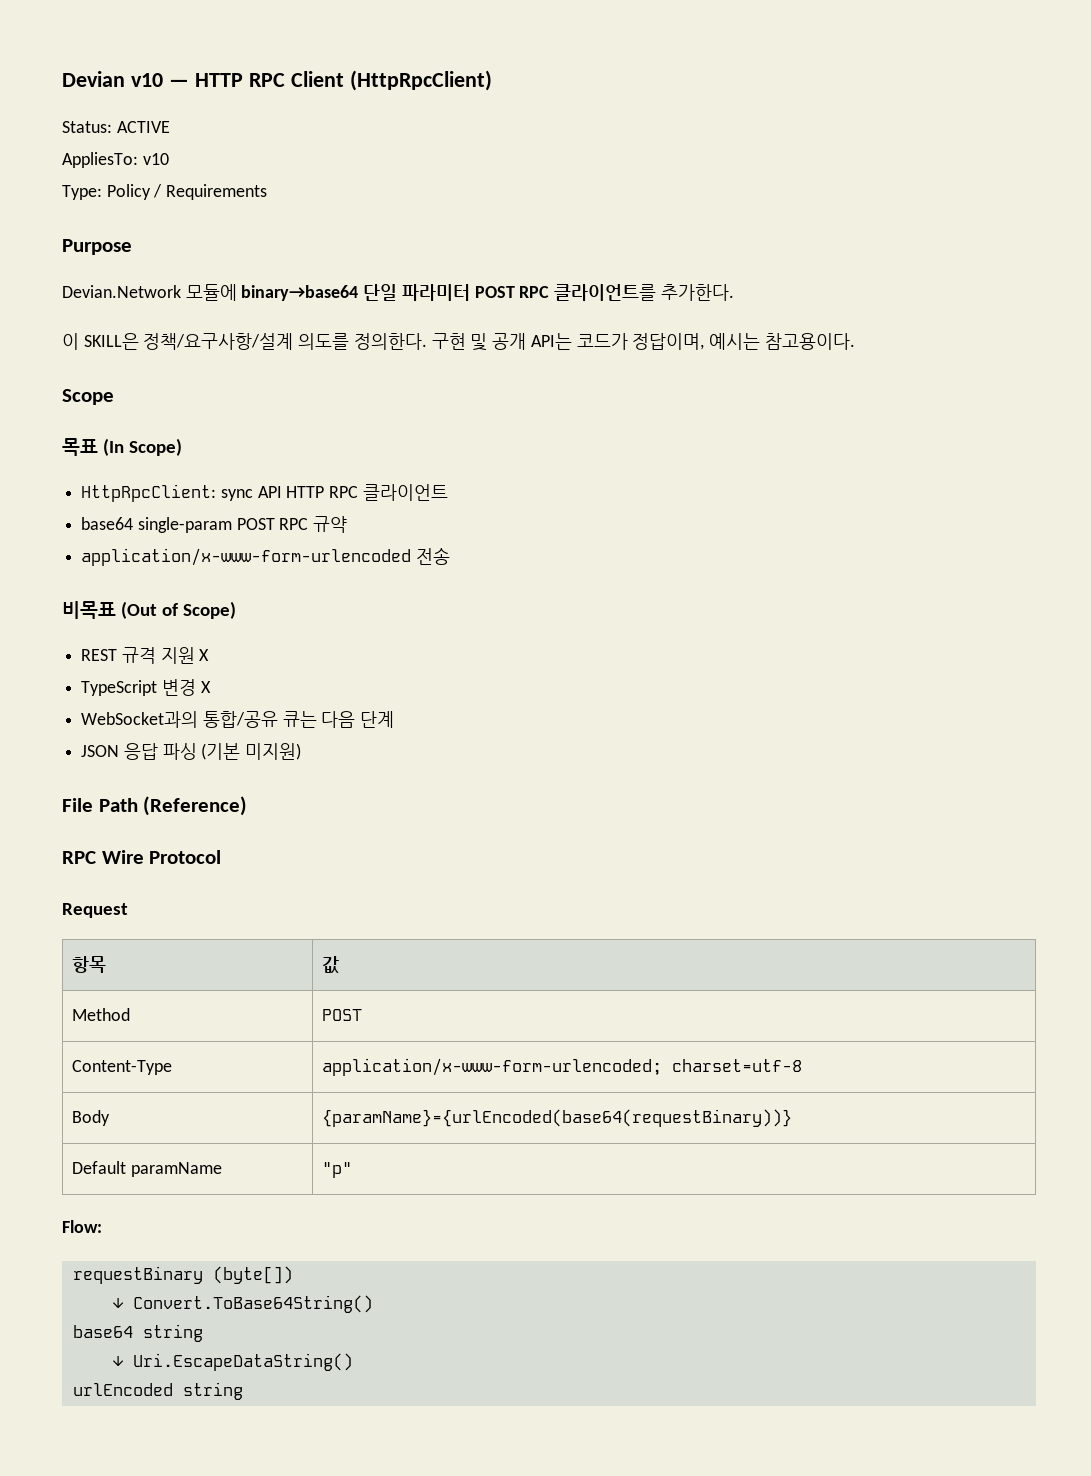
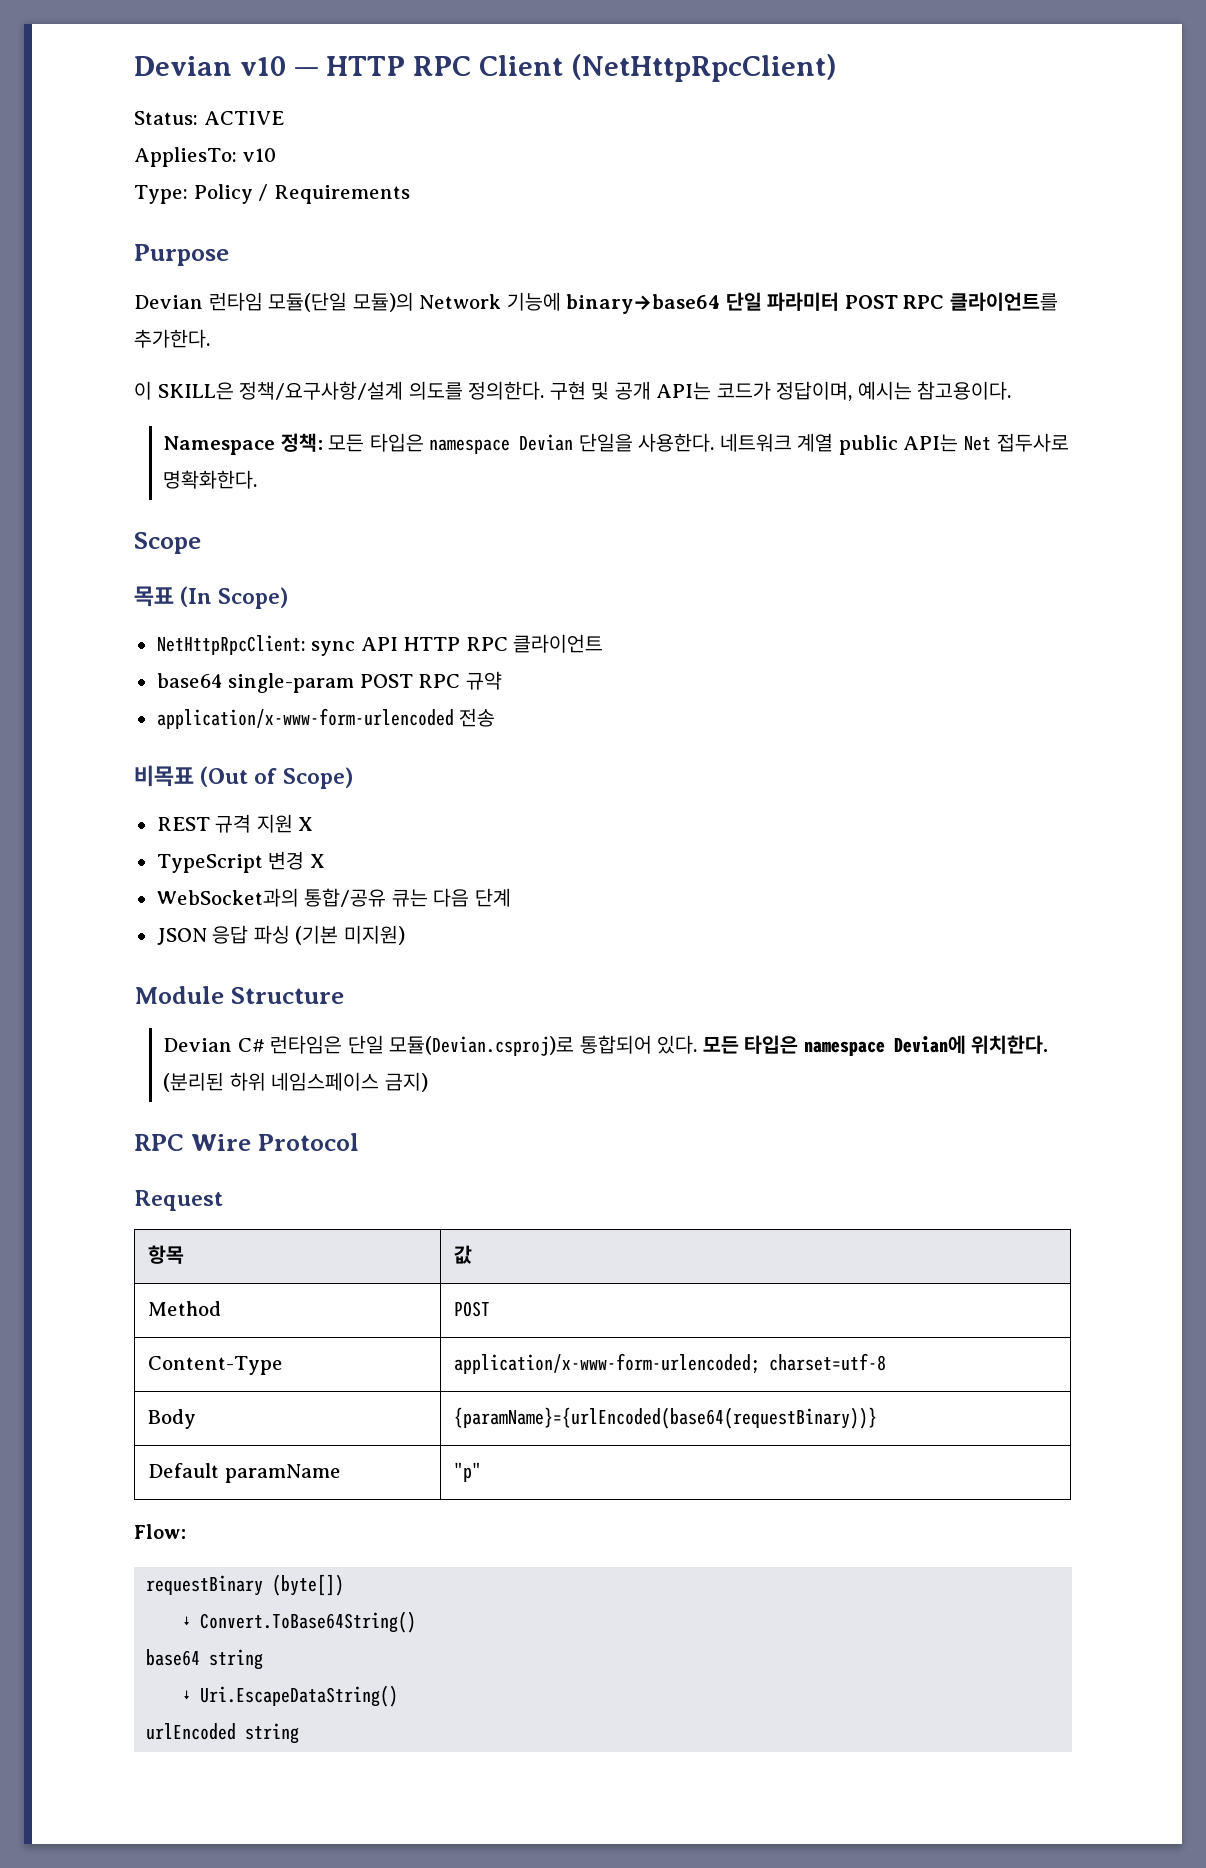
- Devian v10 — HTTP RPC Client (HttpRpcClient)
+ Devian v10 — HTTP RPC Client (NetHttpRpcClient)
- Devian.Network 모듈에 binary→base64 단일 파라미터 POST RPC 클라이언트를 추가한다.
+ Devian 런타임 모듈(단일 모듈)의 Network 기능에 binary→base64 단일 파라미터 POST RPC 클라이언트를 추가한다.
+ Namespace 정책: 모든 타입은 namespace Devian 단일을 사용한다. 네트워크 계열 public API는 Net 접두사로 명확화한다.
- HttpRpcClient: sync API HTTP RPC 클라이언트
+ NetHttpRpcClient: sync API HTTP RPC 클라이언트
- File Path (Reference)
+ Module Structure
+ Devian C# 런타임은 단일 모듈(Devian.csproj)로 통합되어 있다. 모든 타입은 namespace Devian에 위치한다. (분리된 하위 네임스페이스 금지)

